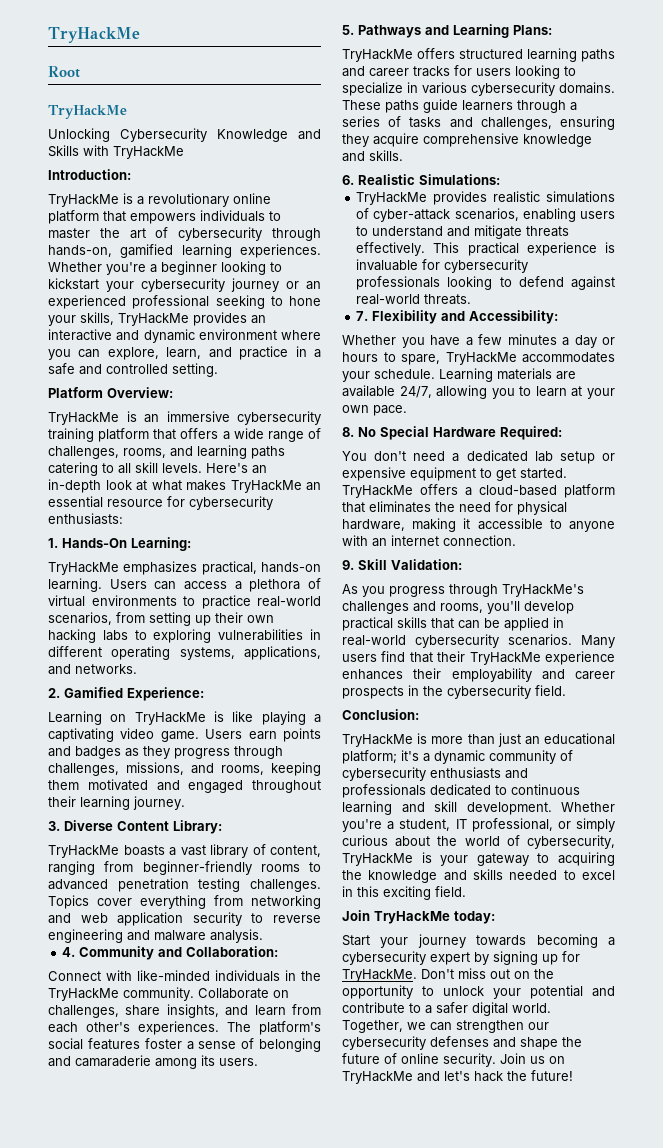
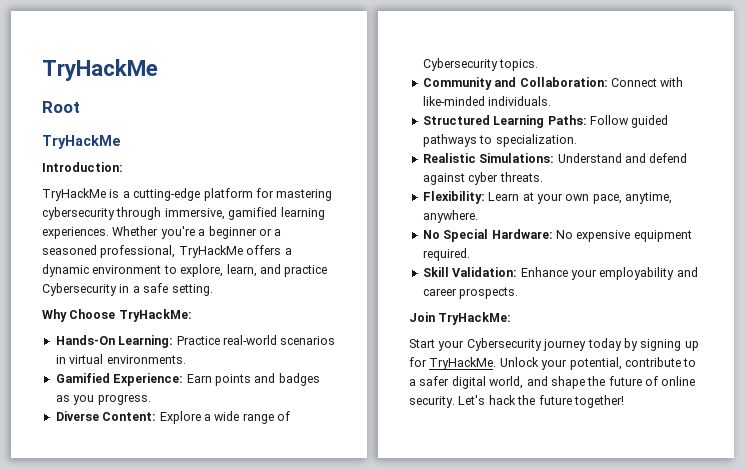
- Unlocking Cybersecurity Knowledge and Skills with TryHackMe
  Introduction:
- TryHackMe is a revolutionary online platform that empowers individuals to master the art of cybersecurity through hands-on, gamified learning experiences.
+ TryHackMe is a cutting-edge platform for mastering cybersecurity through immersive, gamified learning experiences.
- Whether you're a beginner looking to kickstart your cybersecurity journey or an experienced professional seeking to hone your skills, TryHackMe provides an interactive and dynamic environment where you can explore, learn, and practice in a safe and controlled setting.
+ Whether you're a beginner or a seasoned professional, TryHackMe offers a dynamic environment to explore, learn, and practice Cybersecurity in a safe setting.
- Platform Overview:
- TryHackMe is an immersive cybersecurity training platform that offers a wide range of challenges, rooms, and learning paths catering to all skill levels. Here's an in-depth look at what makes TryHackMe an essential resource for cybersecurity enthusiasts:
- 1. Hands-On Learning:
- TryHackMe emphasizes practical, hands-on learning. Users can access a plethora of virtual environments to practice real-world scenarios, from setting up their own hacking labs to exploring vulnerabilities in different operating systems, applications, and networks.
- 2. Gamified Experience:
- Learning on TryHackMe is like playing a captivating video game. Users earn points and badges as they progress through challenges, missions, and rooms, keeping them motivated and engaged throughout their learning journey.
- 3. Diverse Content Library:
- TryHackMe boasts a vast library of content, ranging from beginner-friendly rooms to advanced penetration testing challenges. Topics cover everything from networking and web application security to reverse engineering and malware analysis.
- 4. Community and Collaboration:
- Connect with like-minded individuals in the TryHackMe community. Collaborate on challenges, share insights, and learn from each other's experiences. The platform's social features foster a sense of belonging and camaraderie among its users.
- 5. Pathways and Learning Plans:
- TryHackMe offers structured learning paths and career tracks for users looking to specialize in various cybersecurity domains. These paths guide learners through a series of tasks and challenges, ensuring they acquire comprehensive knowledge and skills.
- 6. Realistic Simulations:
- TryHackMe provides realistic simulations of cyber-attack scenarios, enabling users to understand and mitigate threats effectively. This practical experience is invaluable for cybersecurity professionals looking to defend against real-world threats.
+ Why Choose TryHackMe:
+ Hands-On Learning: Practice real-world scenarios in virtual environments.
+ Gamified Experience: Earn points and badges as you progress.
+ Diverse Content: Explore a wide range of Cybersecurity topics.
+ Community and Collaboration: Connect with like-minded individuals.
+ Structured Learning Paths: Follow guided pathways to specialization.
+ Realistic Simulations: Understand and defend against cyber threats.
- 7. Flexibility and Accessibility:
- Whether you have a few minutes a day or hours to spare, TryHackMe accommodates your schedule. Learning materials are available 24/7, allowing you to learn at your own pace.
- 8. No Special Hardware Required:
- You don't need a dedicated lab setup or expensive equipment to get started. TryHackMe offers a cloud-based platform that eliminates the need for physical hardware, making it accessible to anyone with an internet connection.
- 9. Skill Validation:
- As you progress through TryHackMe's challenges and rooms, you'll develop practical skills that can be applied in real-world cybersecurity scenarios. Many users find that their TryHackMe experience enhances their employability and career prospects in the cybersecurity field.
- Conclusion:
- TryHackMe is more than just an educational platform; it's a dynamic community of cybersecurity enthusiasts and professionals dedicated to continuous learning and skill development. Whether you're a student, IT professional, or simply curious about the world of cybersecurity, TryHackMe is your gateway to acquiring the knowledge and skills needed to excel in this exciting field.
- Join TryHackMe today:
+ Flexibility: Learn at your own pace, anytime, anywhere.
+ No Special Hardware: No expensive equipment required.
+ Skill Validation: Enhance your employability and career prospects.
+ Join TryHackMe:
- Start your journey towards becoming a cybersecurity expert by signing up for TryHackMe.
+ Start your Cybersecurity journey today by signing up for TryHackMe.
- Don't miss out on the opportunity to unlock your potential and contribute to a safer digital world. Together, we can strengthen our cybersecurity defenses and shape the future of online security.
+ Unlock your potential, contribute to a safer digital world, and shape the future of online security.
- Join us on TryHackMe and let's hack the future!
+ Let's hack the future together!

